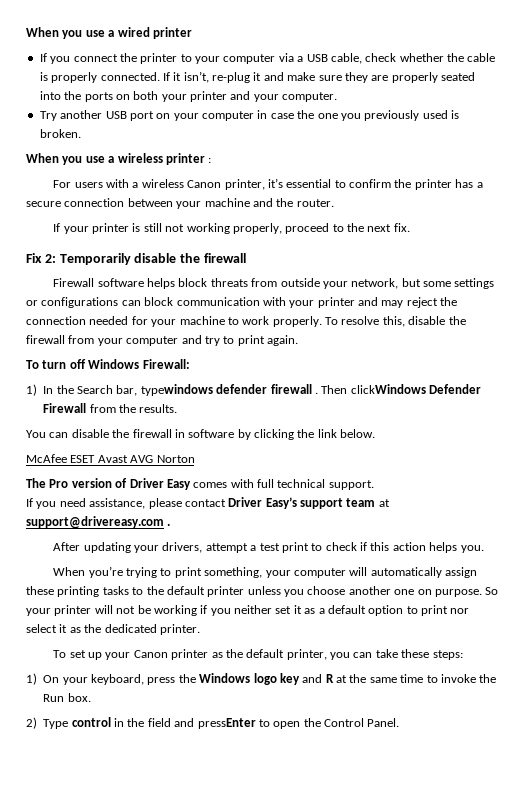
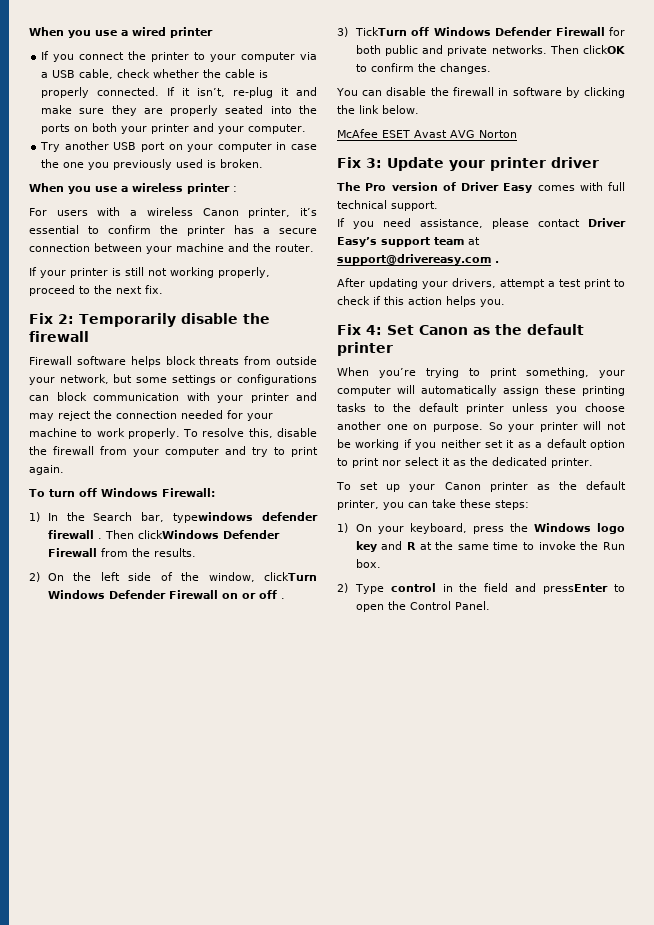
+ 2) On the left side of the window, clickTurn Windows Defender Firewall on or off .
+ 3) TickTurn off Windows Defender Firewall for both public and private networks. Then clickOK to confirm the changes.
+ Fix 3: Update your printer driver
+ Fix 4: Set Canon as the default printer

